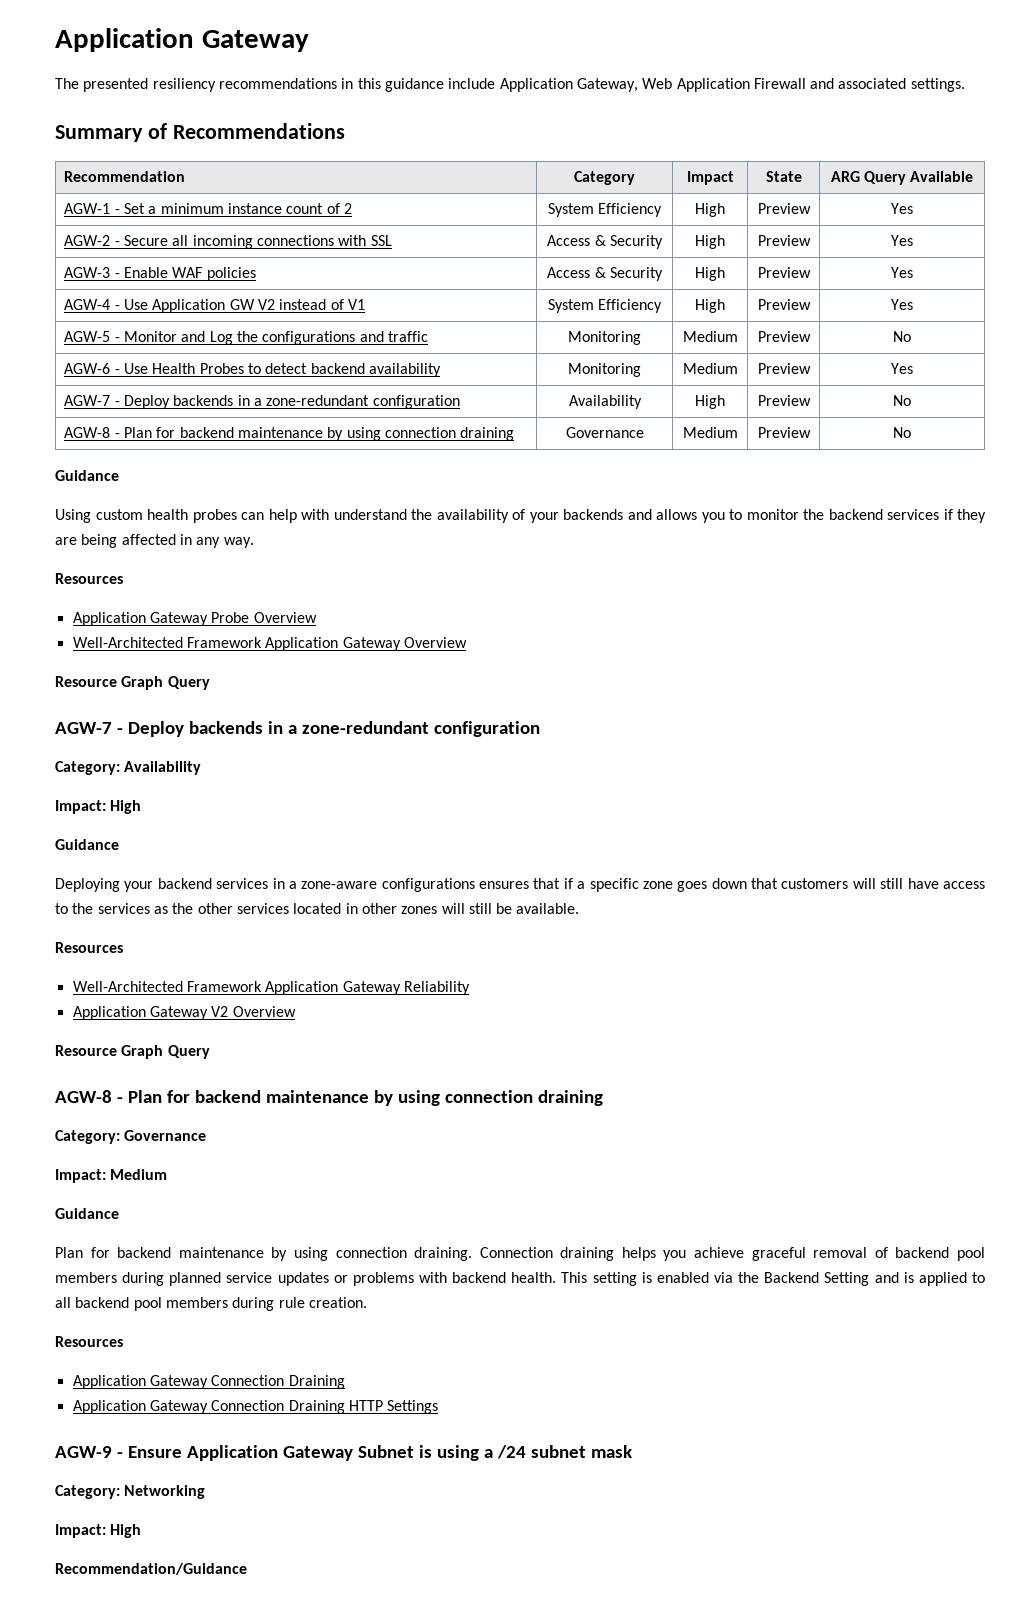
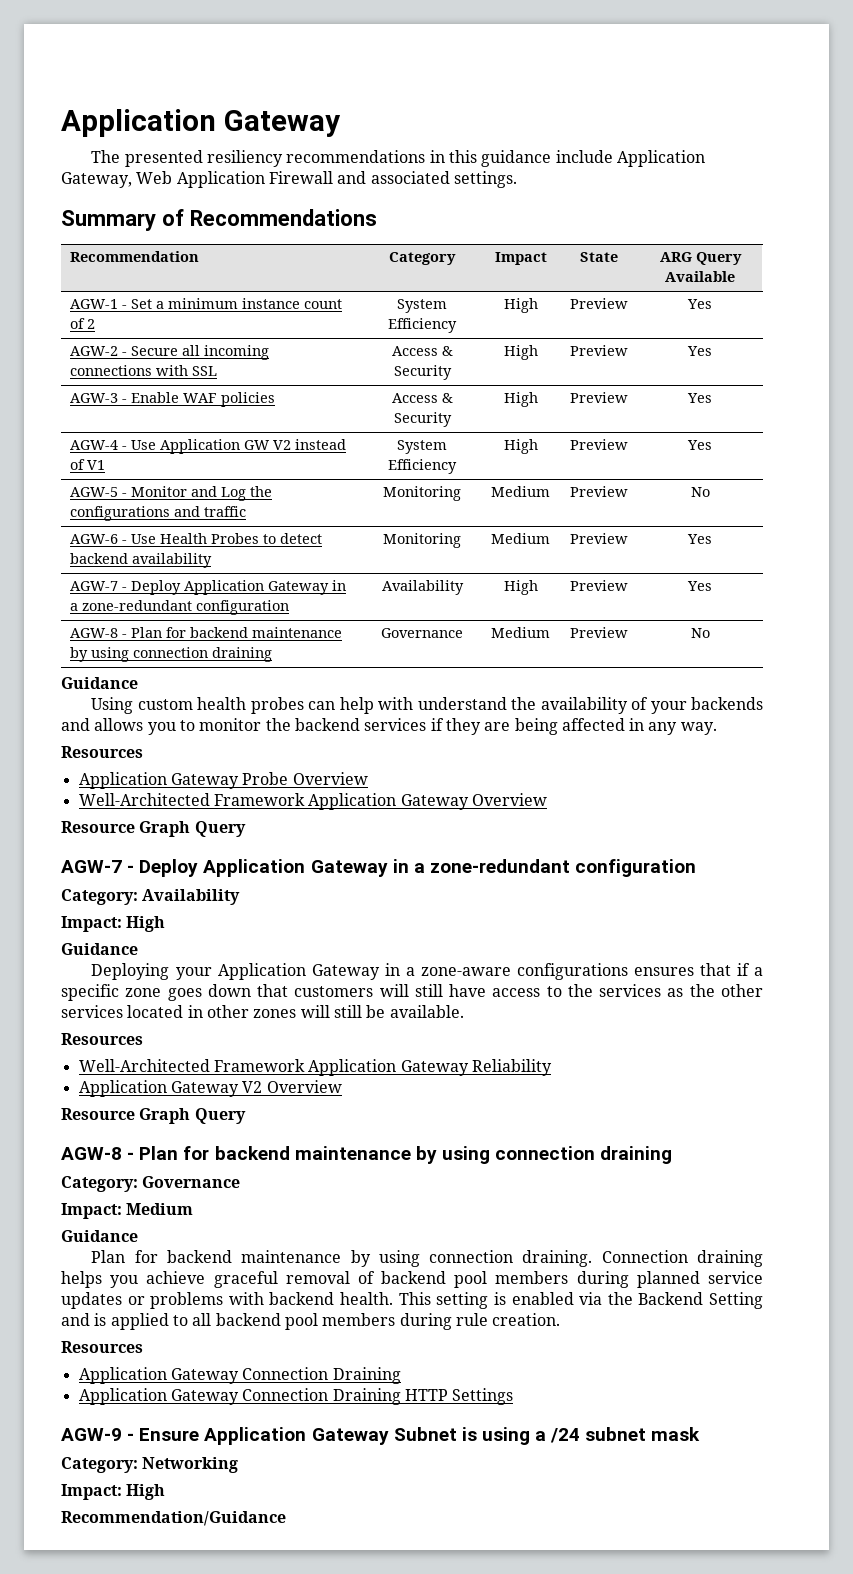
- AGW-7 - Deploy backends in a zone-redundant configuration | Availability | High | Preview | No
+ AGW-7 - Deploy Application Gateway in a zone-redundant configuration | Availability | High | Preview | Yes
  Well-Architected Framework Application Gateway Overview
  Resource Graph Query
- AGW-7 - Deploy backends in a zone-redundant configuration
+ AGW-7 - Deploy Application Gateway in a zone-redundant configuration
- Deploying your backend services in a zone-aware configurations ensures that if a specific zone goes down that customers will still have access to the services as the other services located in other zones will still be available.
+ Deploying your Application Gateway in a zone-aware configurations ensures that if a specific zone goes down that customers will still have access to the services as the other services located in other zones will still be available.

